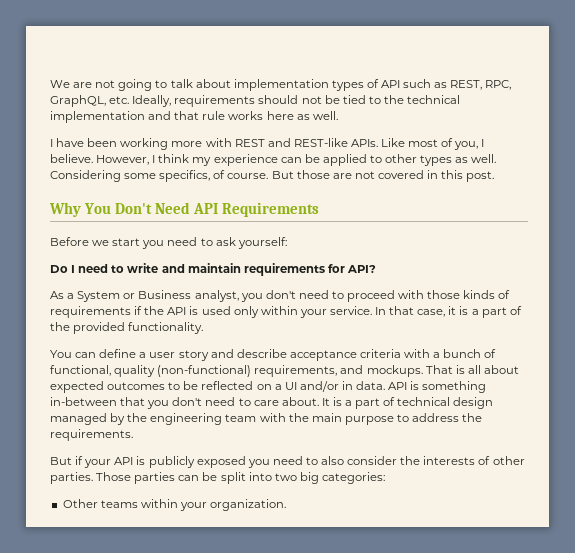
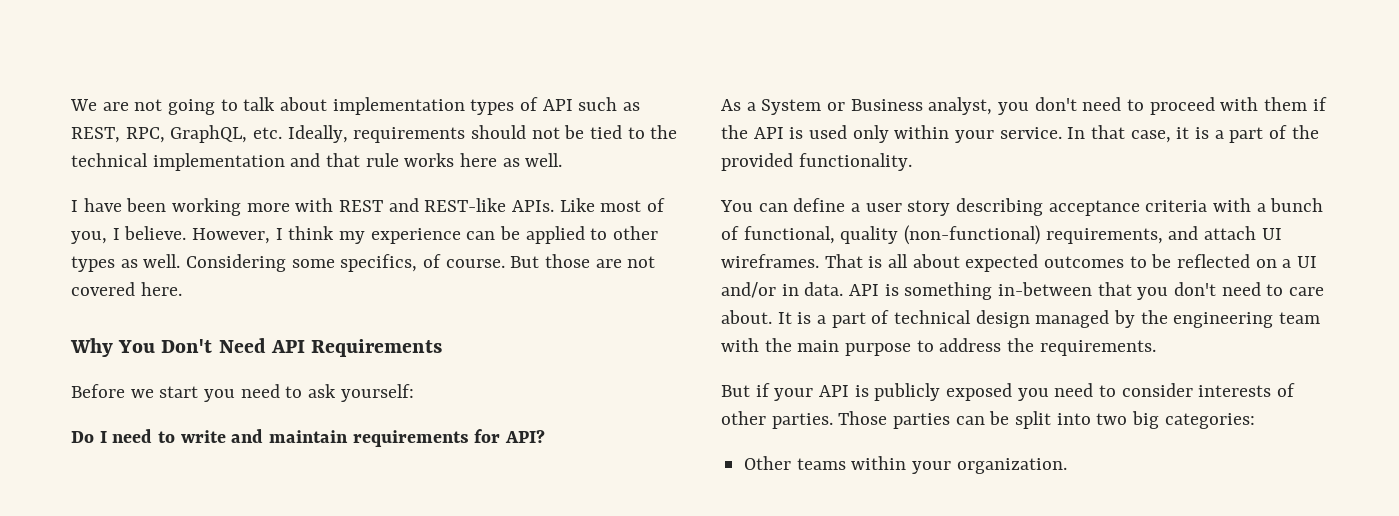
- But those are not covered in this post.
+ But those are not covered here.
- As a System or Business analyst, you don't need to proceed with those kinds of requirements if the API is used only within your service.
+ As a System or Business analyst, you don't need to proceed with them if the API is used only within your service.
- You can define a user story and describe acceptance criteria with a bunch of functional, quality (non-functional) requirements, and mockups.
+ You can define a user story describing acceptance criteria with a bunch of functional, quality (non-functional) requirements, and attach UI wireframes.
- But if your API is publicly exposed you need to also consider the interests of other parties.
+ But if your API is publicly exposed you need to consider interests of other parties.

